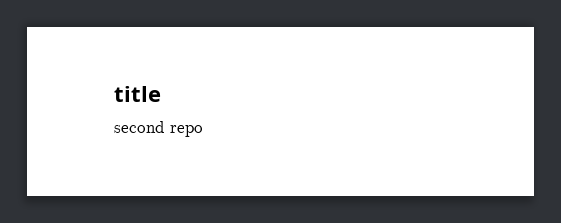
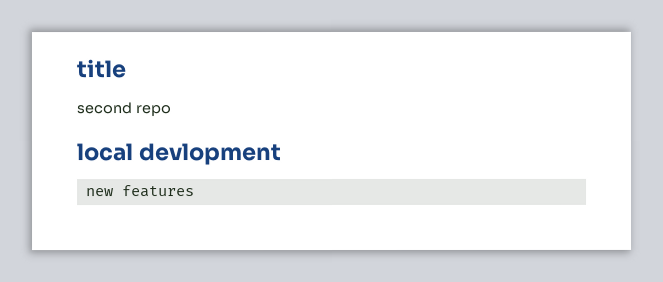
+ local devlopment
+ new features

